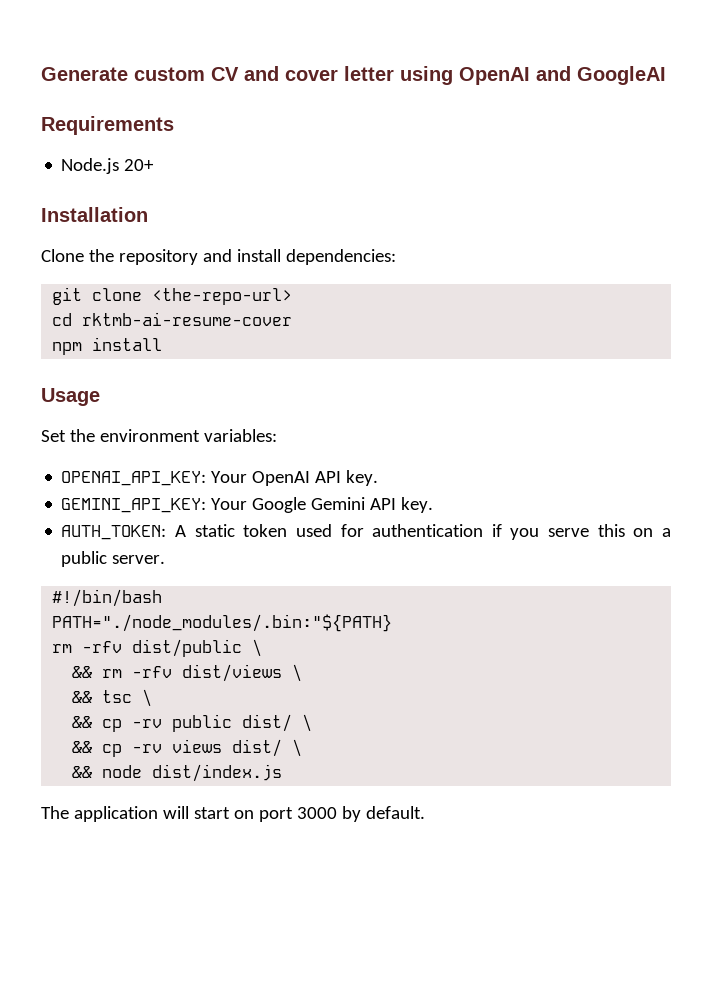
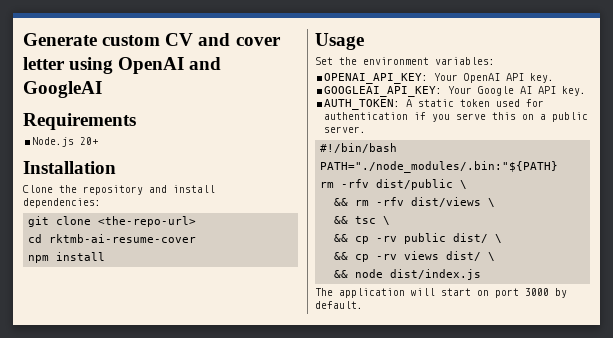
- GEMINI_API_KEY: Your Google Gemini API key.
+ GOOGLEAI_API_KEY: Your Google AI API key.

